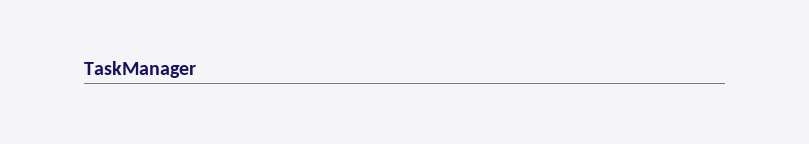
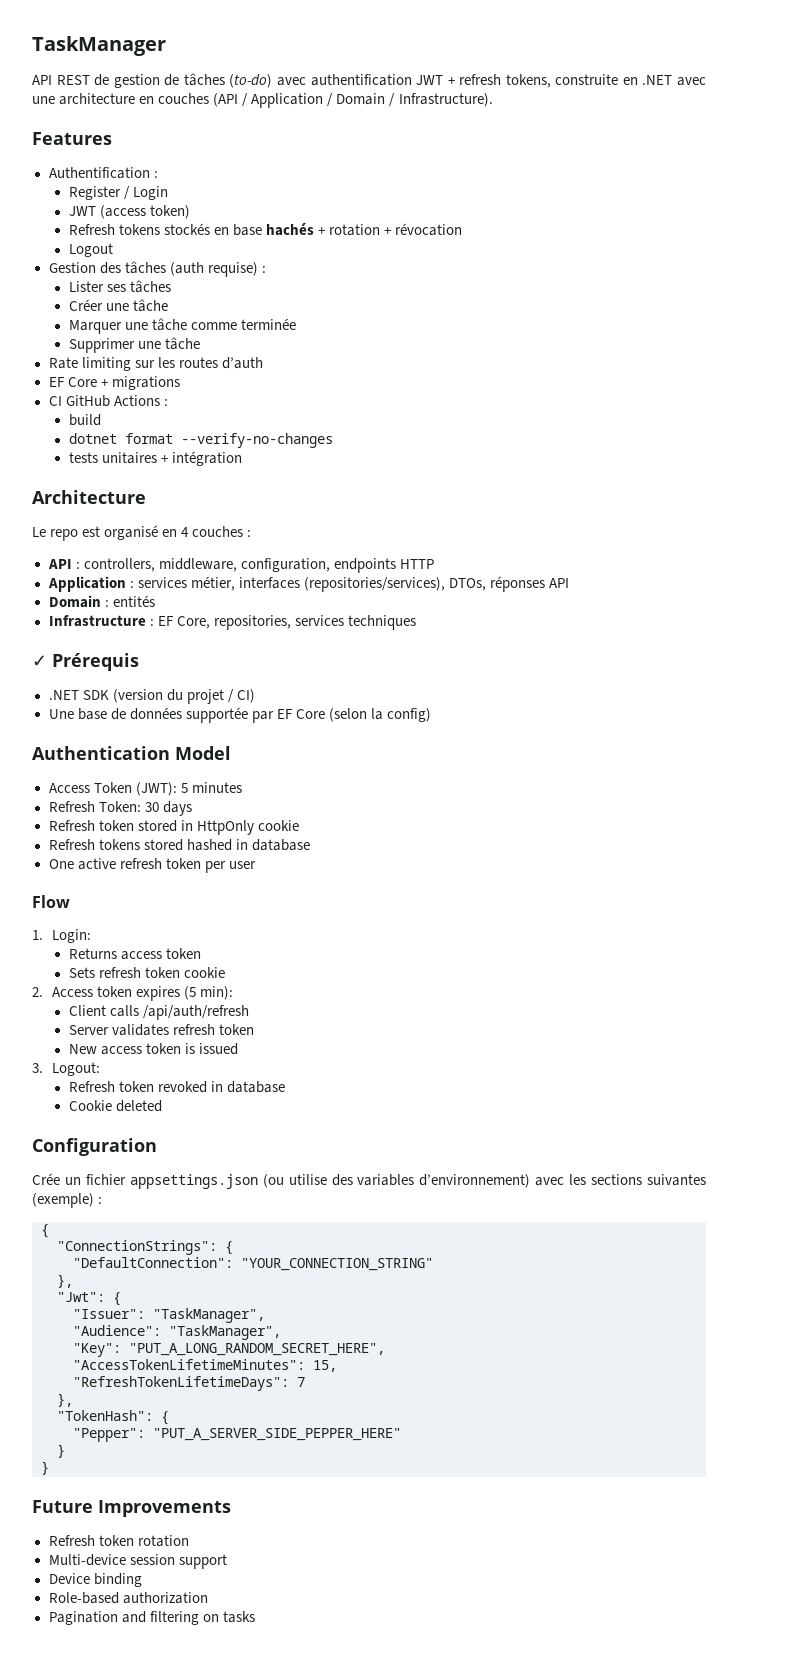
+ API REST de gestion de tâches (to-do) avec authentification JWT + refresh tokens, construite en .NET avec une architecture en couches (API / Application / Domain / Infrastructure).
+ Features
+ Authentification :
+ Register / Login
+ JWT (access token)
+ Refresh tokens stockés en base hachés + rotation + révocation
+ Logout
+ Gestion des tâches (auth requise) :
+ Lister ses tâches
+ Créer une tâche
+ Marquer une tâche comme terminée
+ Supprimer une tâche
+ Rate limiting sur les routes d’auth
+ EF Core + migrations
+ CI GitHub Actions :
+ build
+ dotnet format --verify-no-changes
+ tests unitaires + intégration
+ Architecture
+ Le repo est organisé en 4 couches :
+ API : controllers, middleware, configuration, endpoints HTTP
+ Application : services métier, interfaces (repositories/services), DTOs, réponses API
+ Domain : entités
+ Infrastructure : EF Core, repositories, services techniques
+ ✓ Prérequis
+ .NET SDK (version du projet / CI)
+ Une base de données supportée par EF Core (selon la config)
+ Authentication Model
+ Access Token (JWT): 5 minutes
+ Refresh Token: 30 days
+ Refresh token stored in HttpOnly cookie
+ Refresh tokens stored hashed in database
+ One active refresh token per user
+ Flow
+ 1. Login:
+ Returns access token
+ Sets refresh token cookie
+ 2. Access token expires (5 min):
+ Client calls /api/auth/refresh
+ Server validates refresh token
+ New access token is issued
+ 3. Logout:
+ Refresh token revoked in database
+ Cookie deleted
+ Configuration
+ Crée un fichier appsettings.json (ou utilise des variables d’environnement) avec les sections suivantes (exemple) :
+ {
+ "ConnectionStrings": {
+ "DefaultConnection": "YOUR_CONNECTION_STRING"
+ },
+ "Jwt": {
+ "Issuer": "TaskManager",
+ "Audience": "TaskManager",
+ "Key": "PUT_A_LONG_RANDOM_SECRET_HERE",
+ "AccessTokenLifetimeMinutes": 15,
+ "RefreshTokenLifetimeDays": 7
+ },
+ "TokenHash": {
+ "Pepper": "PUT_A_SERVER_SIDE_PEPPER_HERE"
+ }
+ }
+ Future Improvements
+ Refresh token rotation
+ Multi-device session support
+ Device binding
+ Role-based authorization
+ Pagination and filtering on tasks

